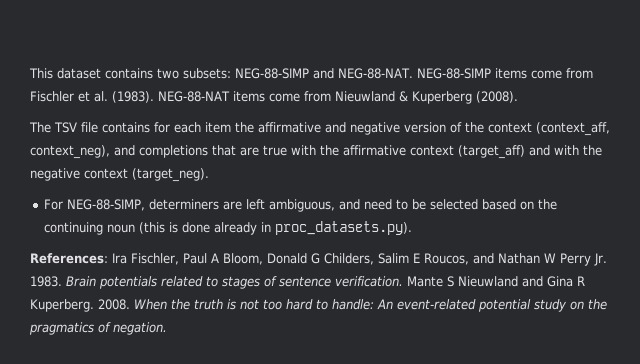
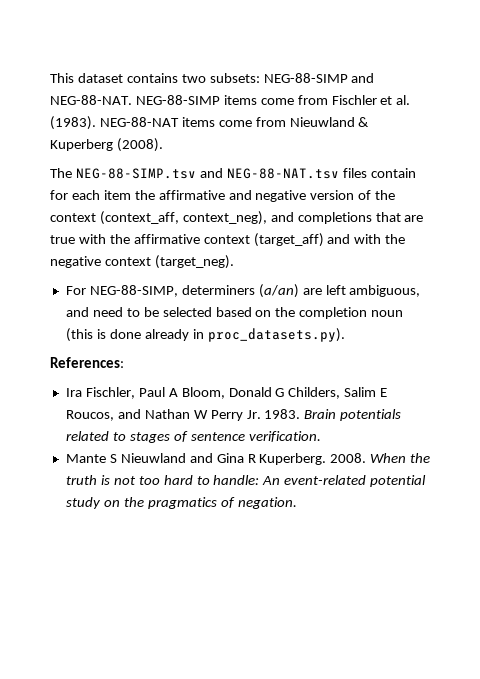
- The TSV file contains for each item the affirmative and negative version of the context (context_aff, context_neg), and completions that are true with the affirmative context (target_aff) and with the negative context (target_neg).
+ The NEG-88-SIMP.tsv and NEG-88-NAT.tsv files contain for each item the affirmative and negative version of the context (context_aff, context_neg), and completions that are true with the affirmative context (target_aff) and with the negative context (target_neg).
- For NEG-88-SIMP, determiners are left ambiguous, and need to be selected based on the continuing noun (this is done already in proc_datasets.py).
+ For NEG-88-SIMP, determiners (a/an) are left ambiguous, and need to be selected based on the completion noun (this is done already in proc_datasets.py).
- References: Ira Fischler, Paul A Bloom, Donald G Childers, Salim E Roucos, and Nathan W Perry Jr. 1983.
+ References:
+ Ira Fischler, Paul A Bloom, Donald G Childers, Salim E Roucos, and Nathan W Perry Jr. 1983.
- Brain potentials related to stages of sentence verification. Mante S Nieuwland and Gina R Kuperberg.
+ Brain potentials related to stages of sentence verification.
+ Mante S Nieuwland and Gina R Kuperberg.

